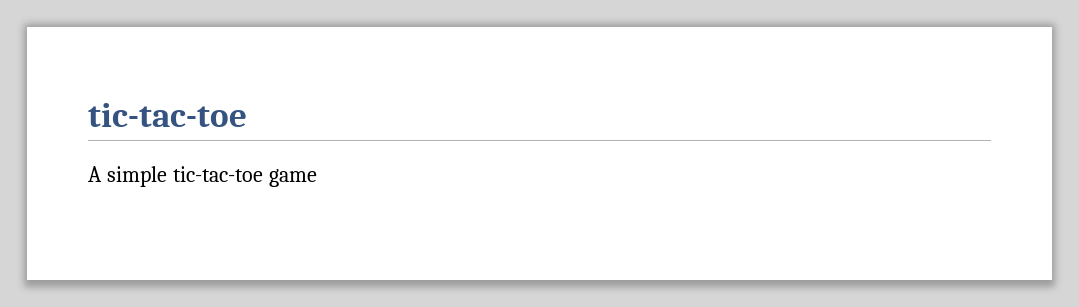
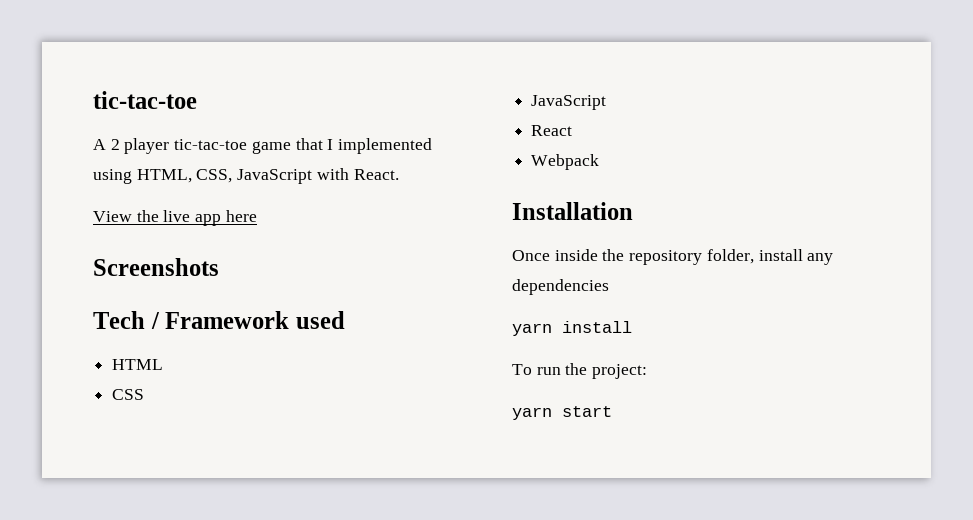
- A simple tic-tac-toe game
+ A 2 player tic-tac-toe game that I implemented using HTML, CSS, JavaScript with React.
+ View the live app here
+ Screenshots
+ Tech / Framework used
+ HTML
+ CSS
+ JavaScript
+ React
+ Webpack
+ Installation
+ Once inside the repository folder, install any dependencies
+ yarn install
+ To run the project:
+ yarn start

